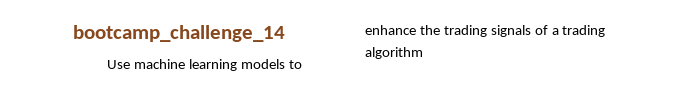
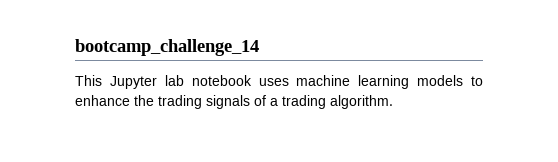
- Use machine learning models to enhance the trading signals of a trading algorithm
+ This Jupyter lab notebook uses machine learning models to enhance the trading signals of a trading algorithm.

